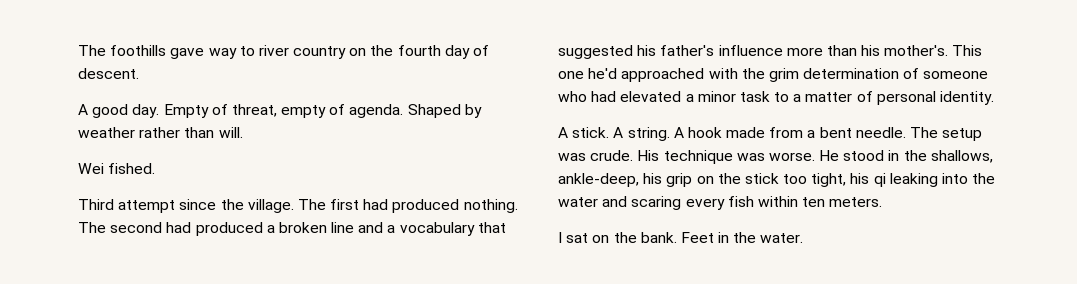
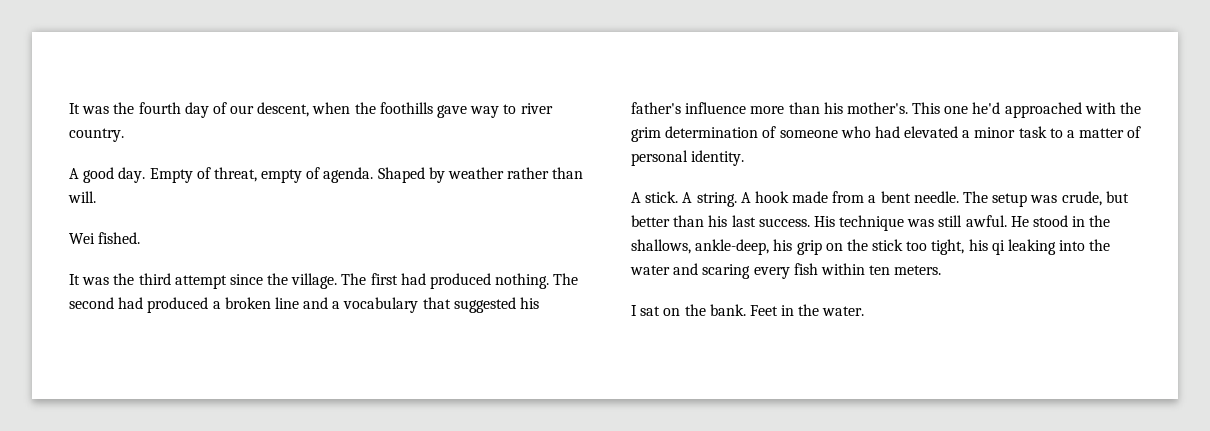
- The foothills gave way to river country on the fourth day of descent.
+ It was the fourth day of our descent, when the foothills gave way to river country.
- Third attempt since the village.
+ It was the third attempt since the village.
- The setup was crude.
+ The setup was crude, but better than his last success.
- His technique was worse.
+ His technique was still awful.

